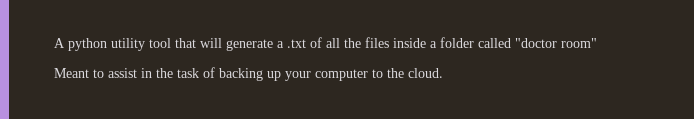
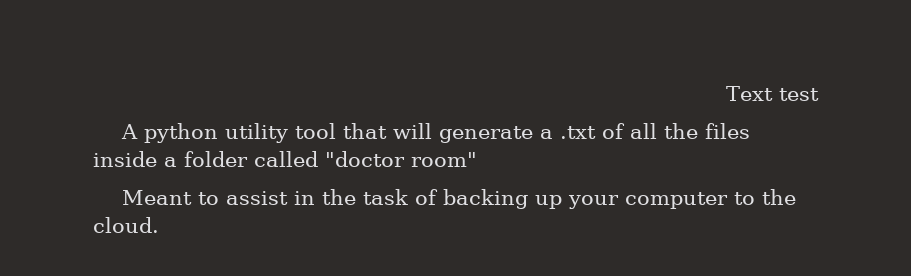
+ Text test

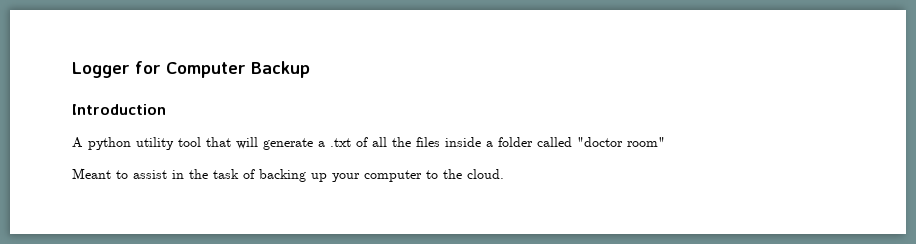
- Text test
+ Logger for Computer Backup
+ Introduction

